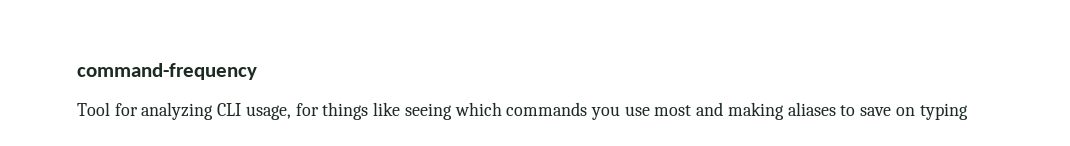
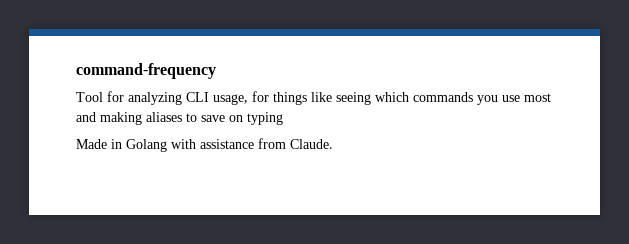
+ Made in Golang with assistance from Claude.

